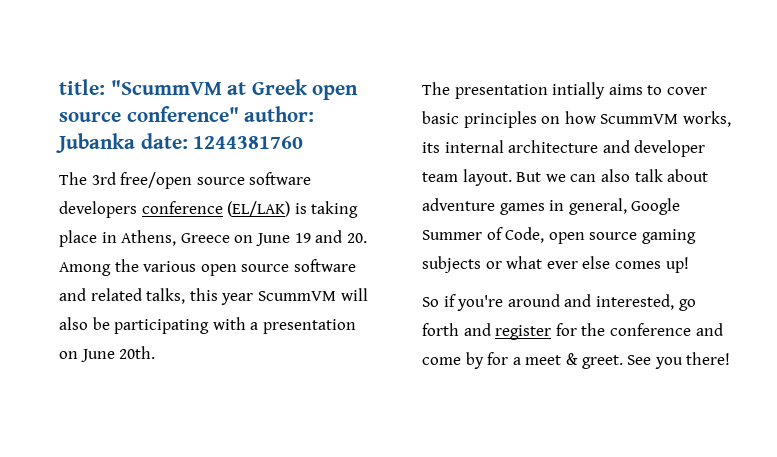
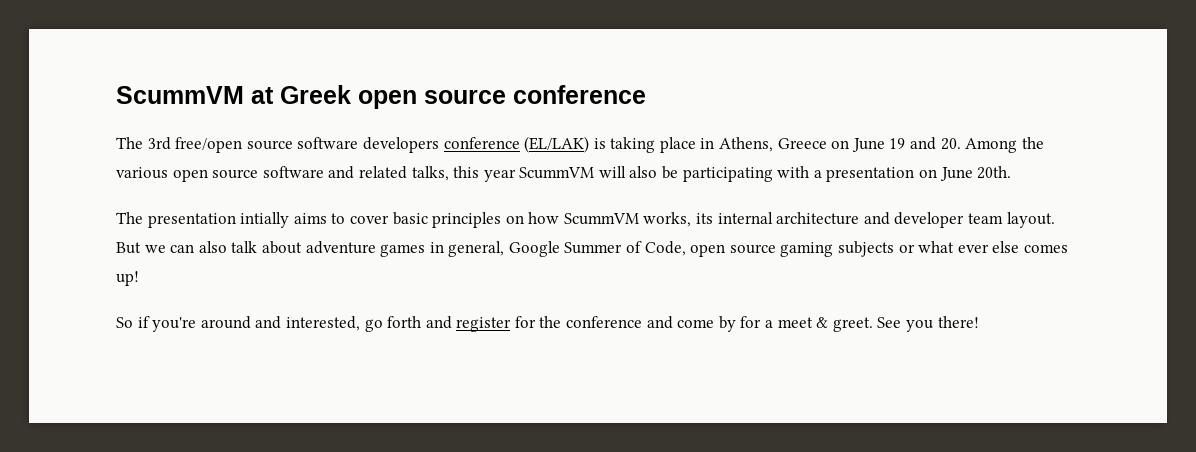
- title: "ScummVM at Greek open source conference" author: Jubanka date: 1244381760
+ ScummVM at Greek open source conference

